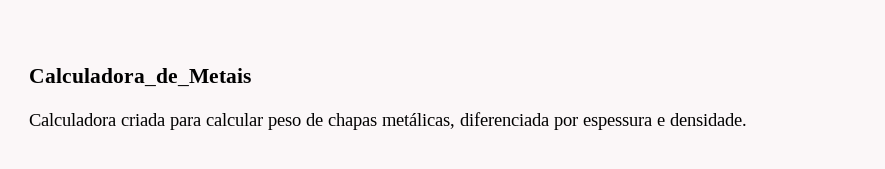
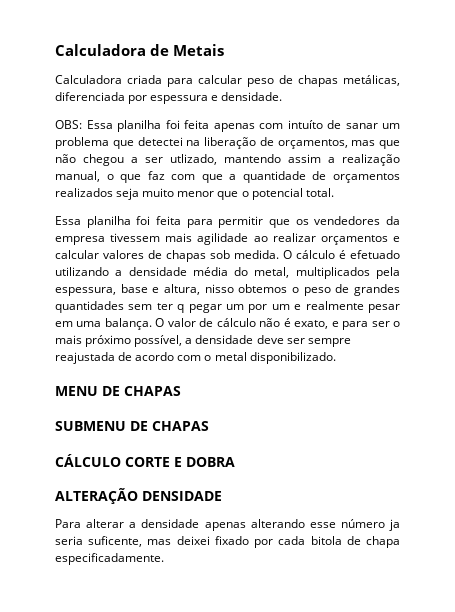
- Calculadora_de_Metais
+ Calculadora de Metais
+ OBS: Essa planilha foi feita apenas com intuíto de sanar um problema que detectei na liberação de orçamentos, mas que não chegou a ser utlizado, mantendo assim a realização manual, o que faz com que a quantidade de orçamentos realizados seja muito menor que o potencial total.
+ Essa planilha foi feita para permitir que os vendedores da empresa tivessem mais agilidade ao realizar orçamentos e calcular valores de chapas sob medida. O cálculo é efetuado utilizando a densidade média do metal, multiplicados pela espessura, base e altura, nisso obtemos o peso de grandes quantidades sem ter q pegar um por um e realmente pesar em uma balança. O valor de cálculo não é exato, e para ser o mais próximo possível, a densidade deve ser sempre reajustada de acordo com o metal disponibilizado.
+ MENU DE CHAPAS
+ SUBMENU DE CHAPAS
+ CÁLCULO CORTE E DOBRA
+ ALTERAÇÃO DENSIDADE
+ Para alterar a densidade apenas alterando esse número ja seria suficente, mas deixei fixado por cada bitola de chapa especificadamente.

